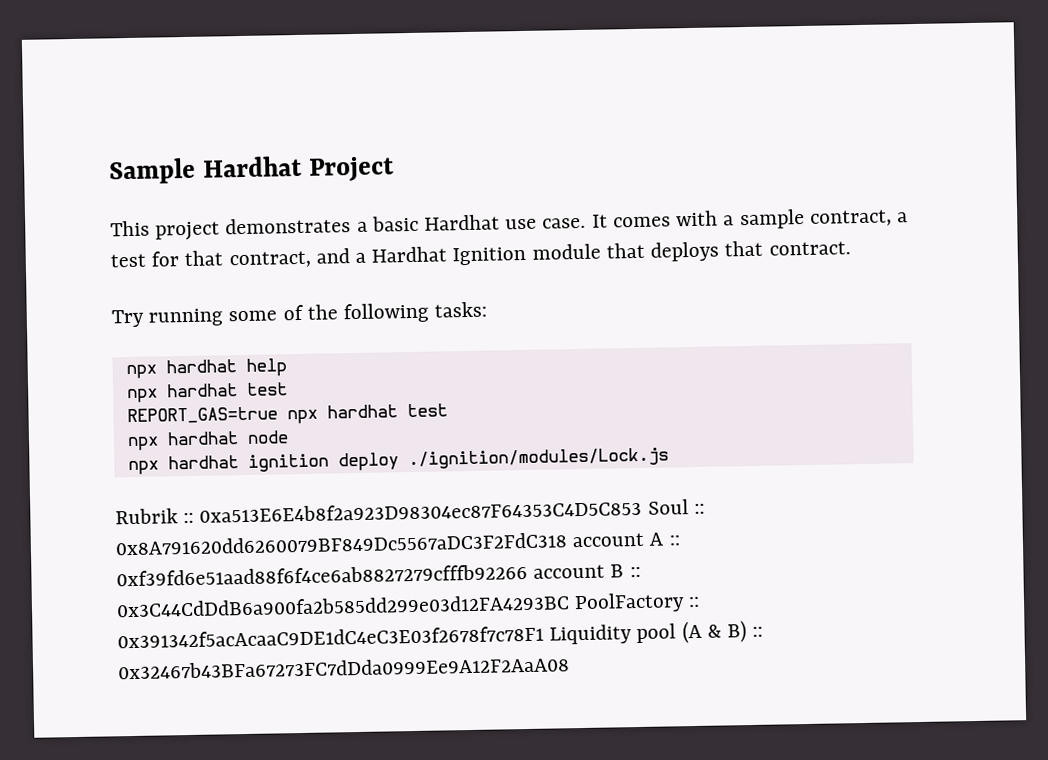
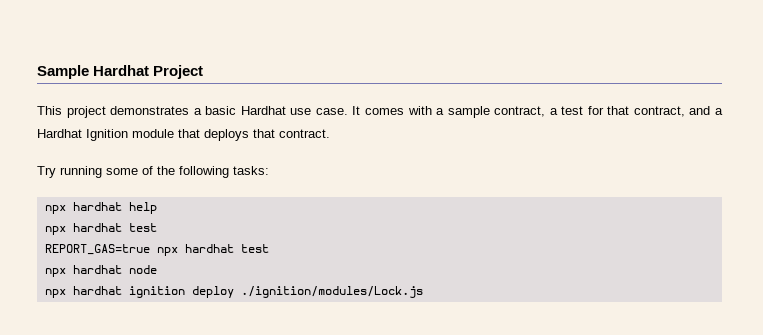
- Rubrik :: 0xa513E6E4b8f2a923D98304ec87F64353C4D5C853 Soul :: 0x8A791620dd6260079BF849Dc5567aDC3F2FdC318 account A :: 0xf39fd6e51aad88f6f4ce6ab8827279cfffb92266 account B :: 0x3C44CdDdB6a900fa2b585dd299e03d12FA4293BC PoolFactory :: 0x391342f5acAcaaC9DE1dC4eC3E03f2678f7c78F1 Liquidity pool (A & B) :: 0x32467b43BFa67273FC7dDda0999Ee9A12F2AaA08

